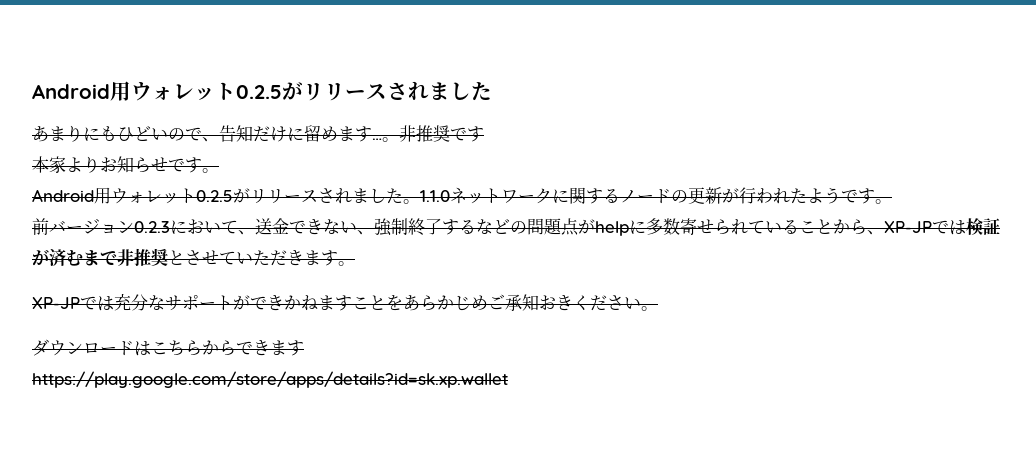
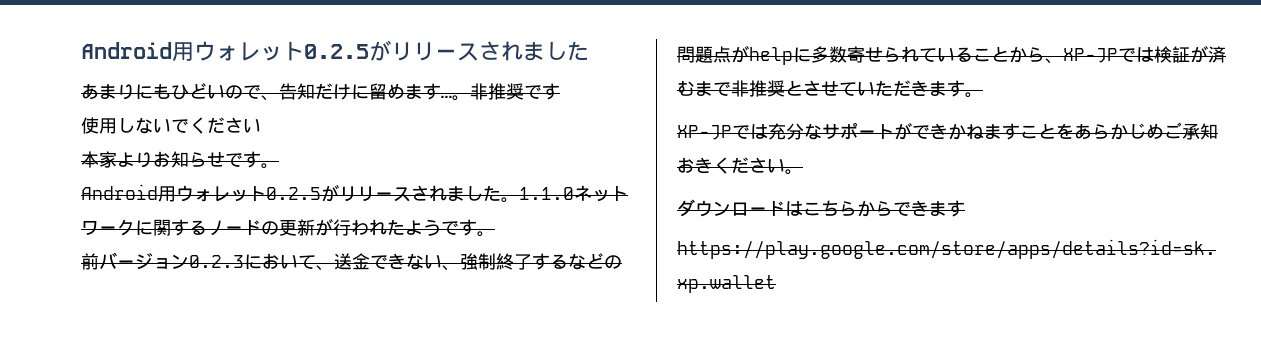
+ 使用しないでください

